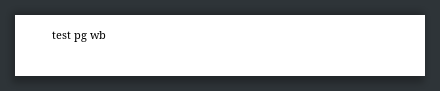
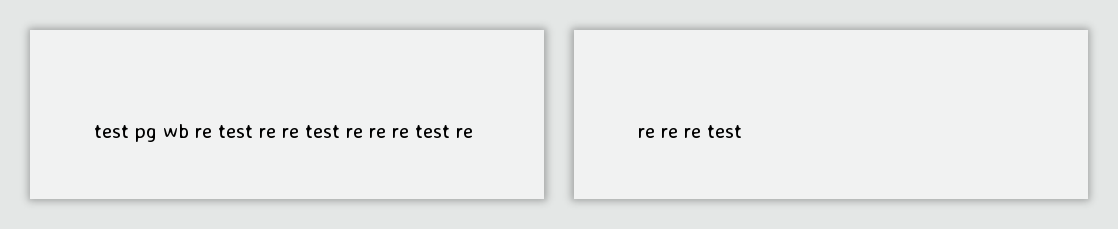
- test pg wb
+ test pg wb re test re re test re re re test re re re re test

